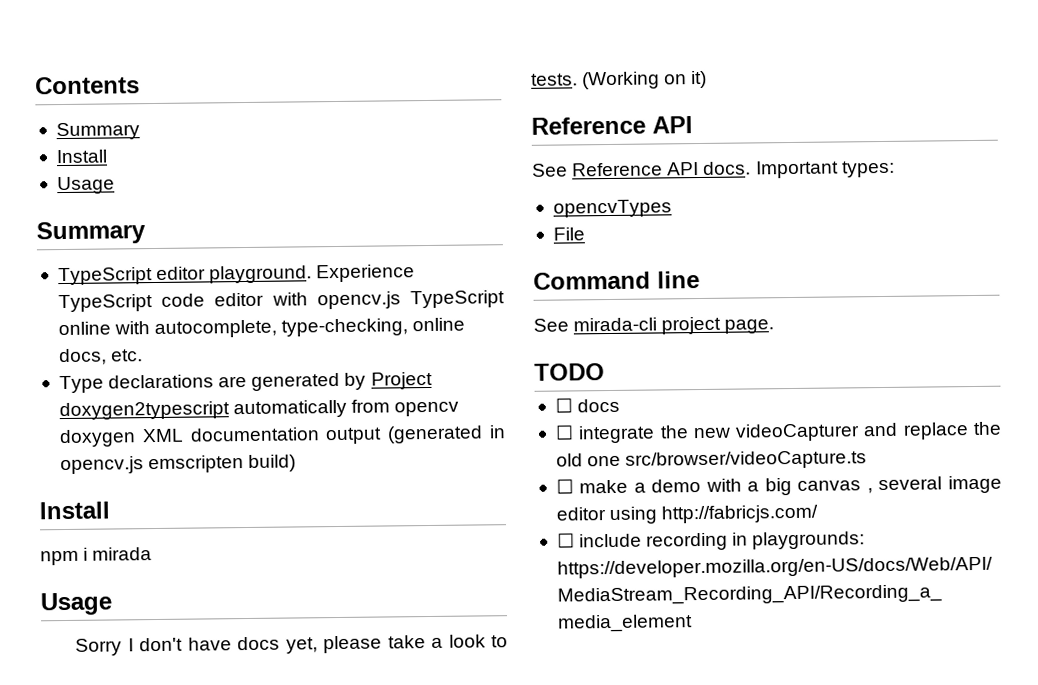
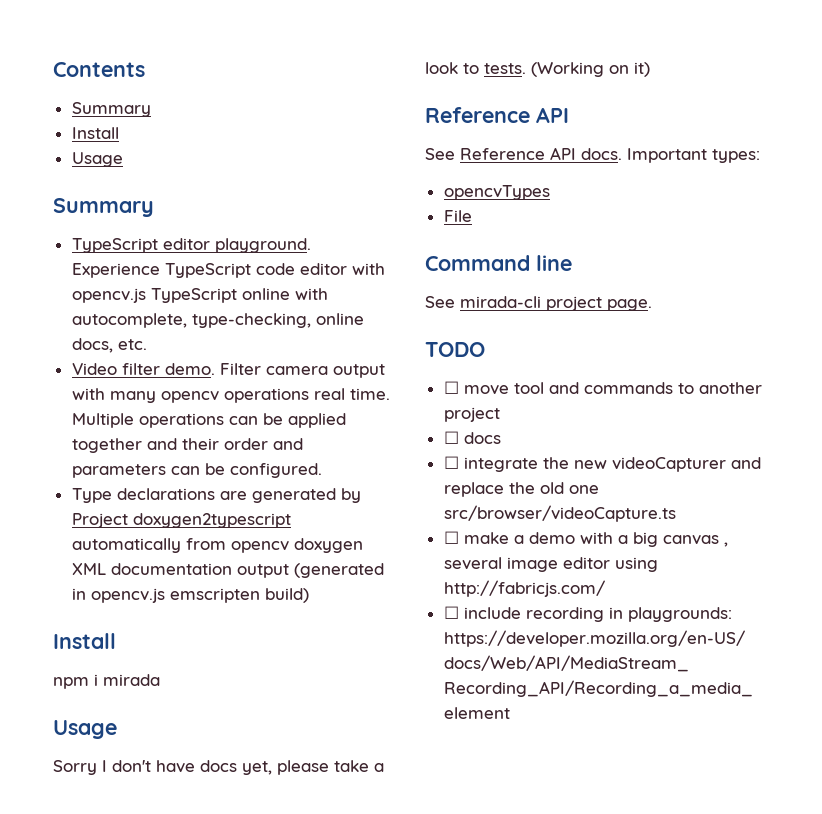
+ Video filter demo. Filter camera output with many opencv operations real time. Multiple operations can be applied together and their order and parameters can be configured.
+ ☐ move tool and commands to another project

